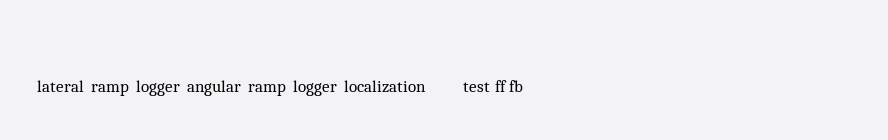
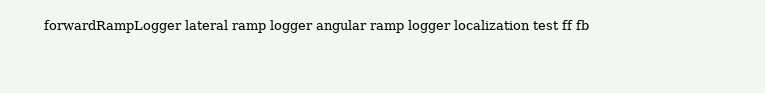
- lateral ramp logger angular ramp logger localization test ff fb
+ forwardRampLogger lateral ramp logger angular ramp logger localization test ff fb

